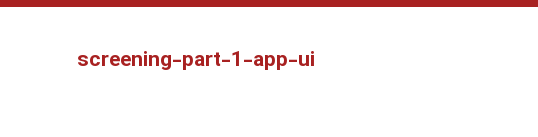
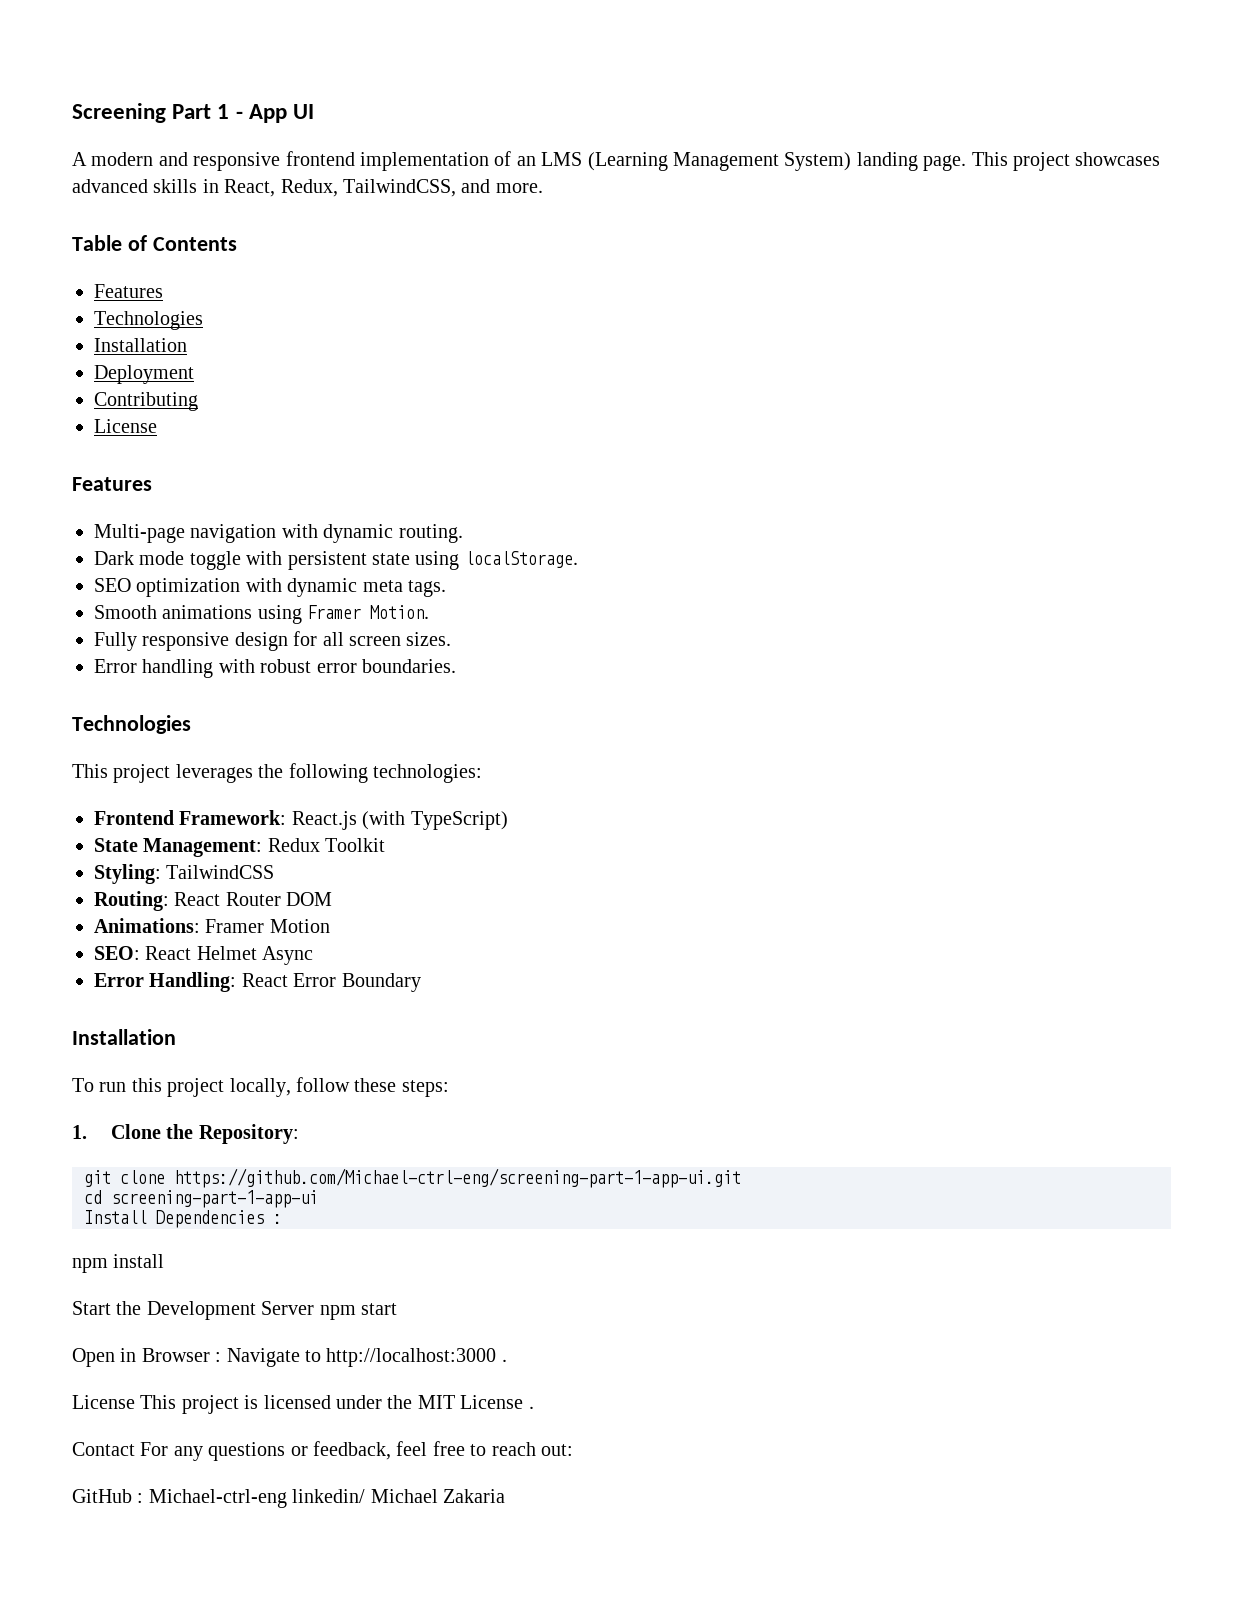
- screening-part-1-app-ui
+ Screening Part 1 - App UI
+ A modern and responsive frontend implementation of an LMS (Learning Management System) landing page. This project showcases advanced skills in React, Redux, TailwindCSS, and more.
+ Table of Contents
+ Features
+ Technologies
+ Installation
+ Deployment
+ Contributing
+ License
+ Features
+ Multi-page navigation with dynamic routing.
+ Dark mode toggle with persistent state using localStorage.
+ SEO optimization with dynamic meta tags.
+ Smooth animations using Framer Motion.
+ Fully responsive design for all screen sizes.
+ Error handling with robust error boundaries.
+ Technologies
+ This project leverages the following technologies:
+ Frontend Framework: React.js (with TypeScript)
+ State Management: Redux Toolkit
+ Styling: TailwindCSS
+ Routing: React Router DOM
+ Animations: Framer Motion
+ SEO: React Helmet Async
+ Error Handling: React Error Boundary
+ Installation
+ To run this project locally, follow these steps:
+ 1. Clone the Repository:
+ git clone https://github.com/Michael-ctrl-eng/screening-part-1-app-ui.git
+ cd screening-part-1-app-ui
+ Install Dependencies :
+ npm install
+ Start the Development Server npm start
+ Open in Browser : Navigate to http://localhost:3000 .
+ License This project is licensed under the MIT License .
+ Contact For any questions or feedback, feel free to reach out:
+ GitHub : Michael-ctrl-eng linkedin/ Michael Zakaria

